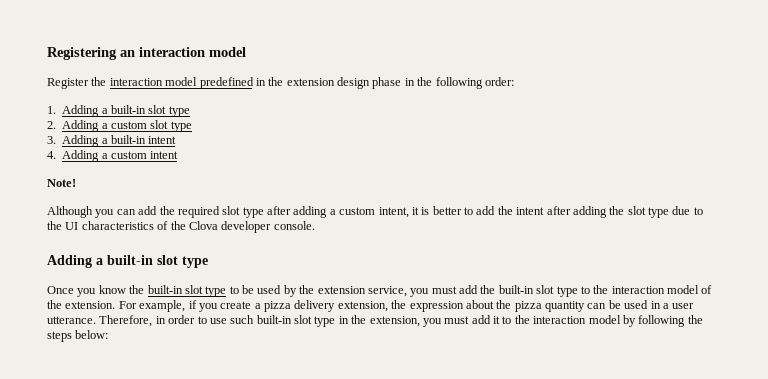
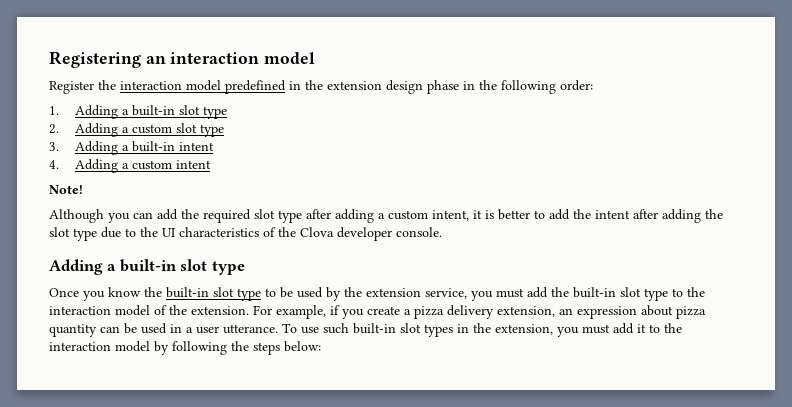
- For example, if you create a pizza delivery extension, the expression about the pizza quantity can be used in a user utterance.
+ For example, if you create a pizza delivery extension, an expression about pizza quantity can be used in a user utterance.
- Therefore, in order to use such built-in slot type in the extension, you must add it to the interaction model by following the steps below:
+ To use such built-in slot types in the extension, you must add it to the interaction model by following the steps below:

